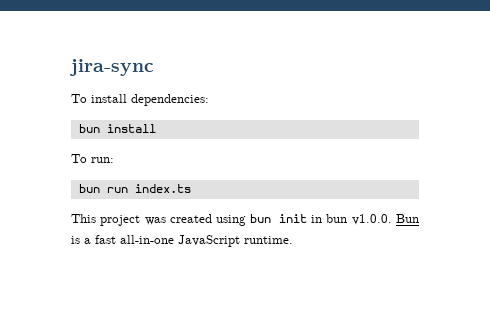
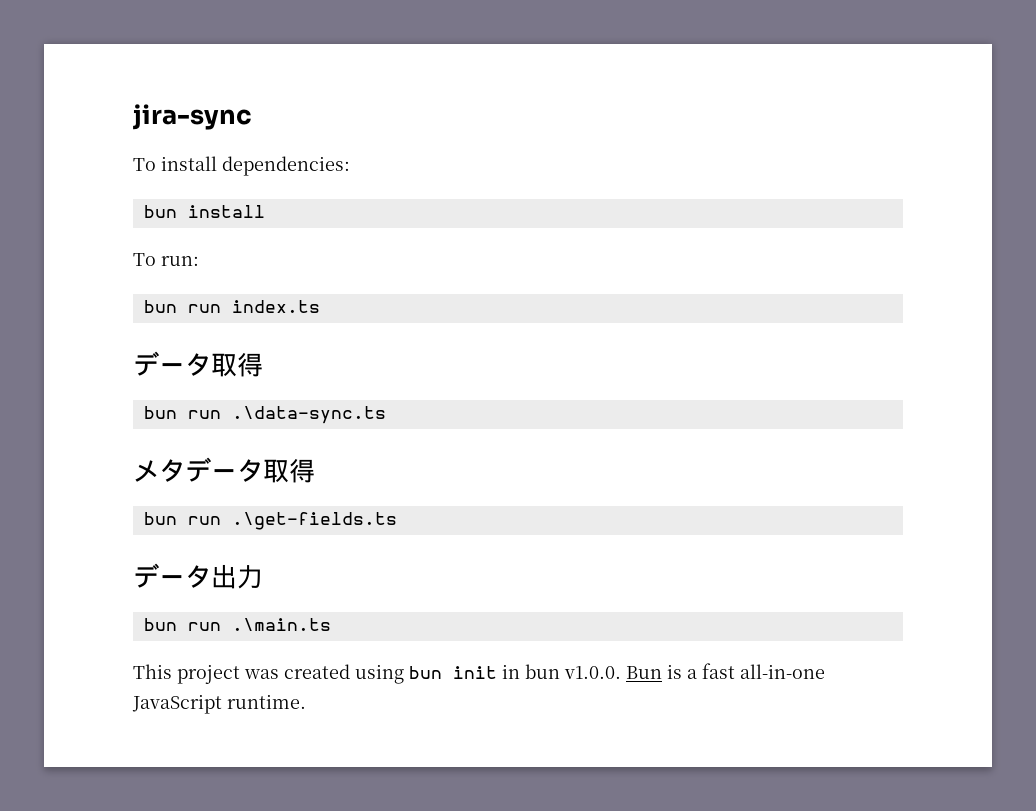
  bun run index.ts
+ データ取得
+ bun run .\data-sync.ts
+ メタデータ取得
+ bun run .\get-fields.ts
+ データ出力
+ bun run .\main.ts

